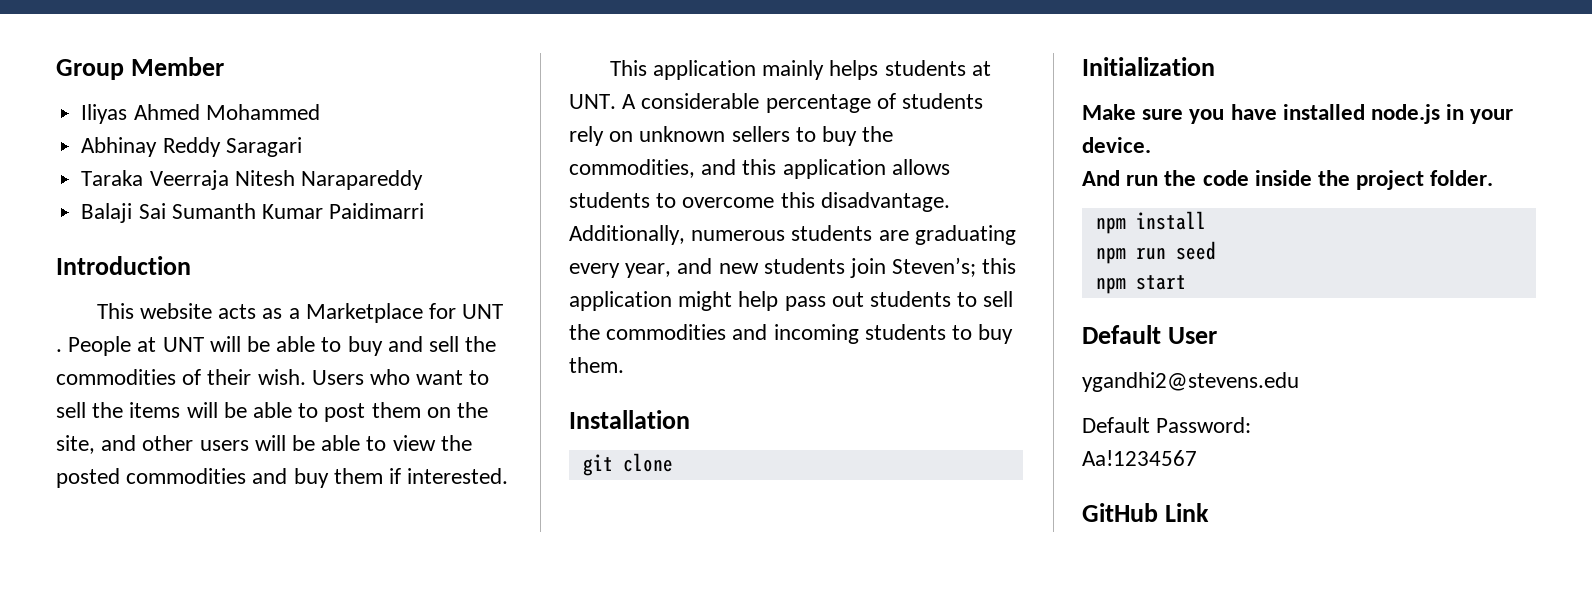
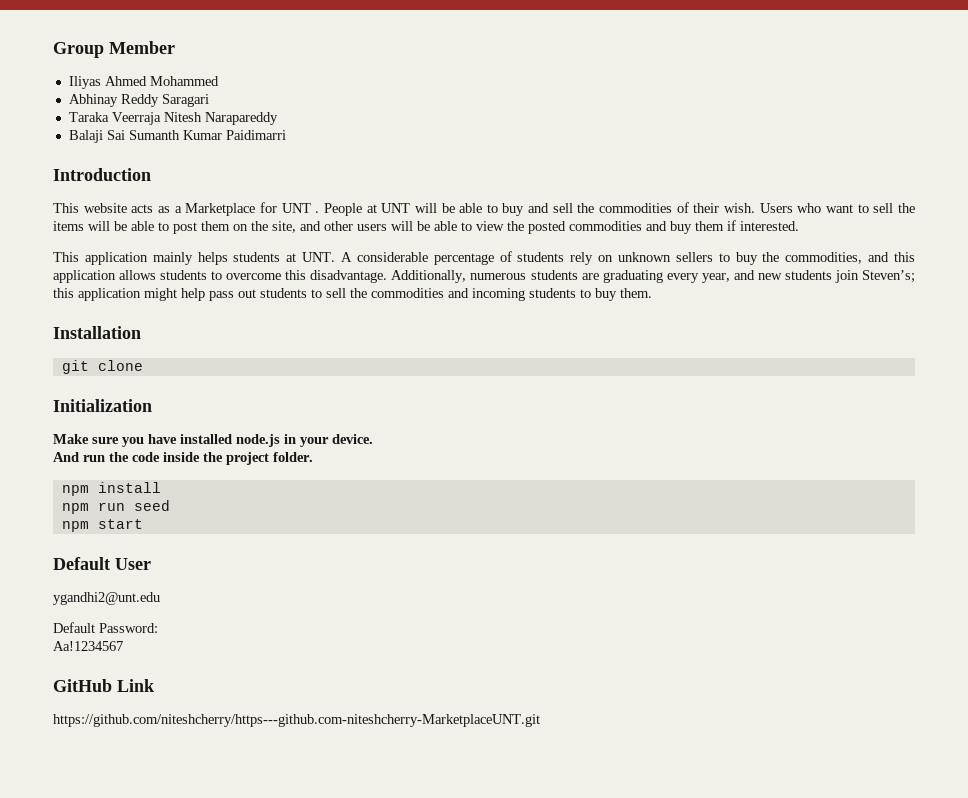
- ygandhi2@stevens.edu
+ ygandhi2@unt.edu
+ https://github.com/niteshcherry/https---github.com-niteshcherry-MarketplaceUNT.git

